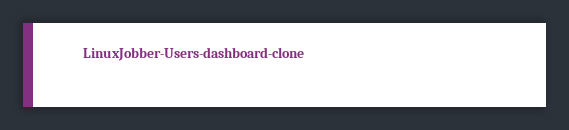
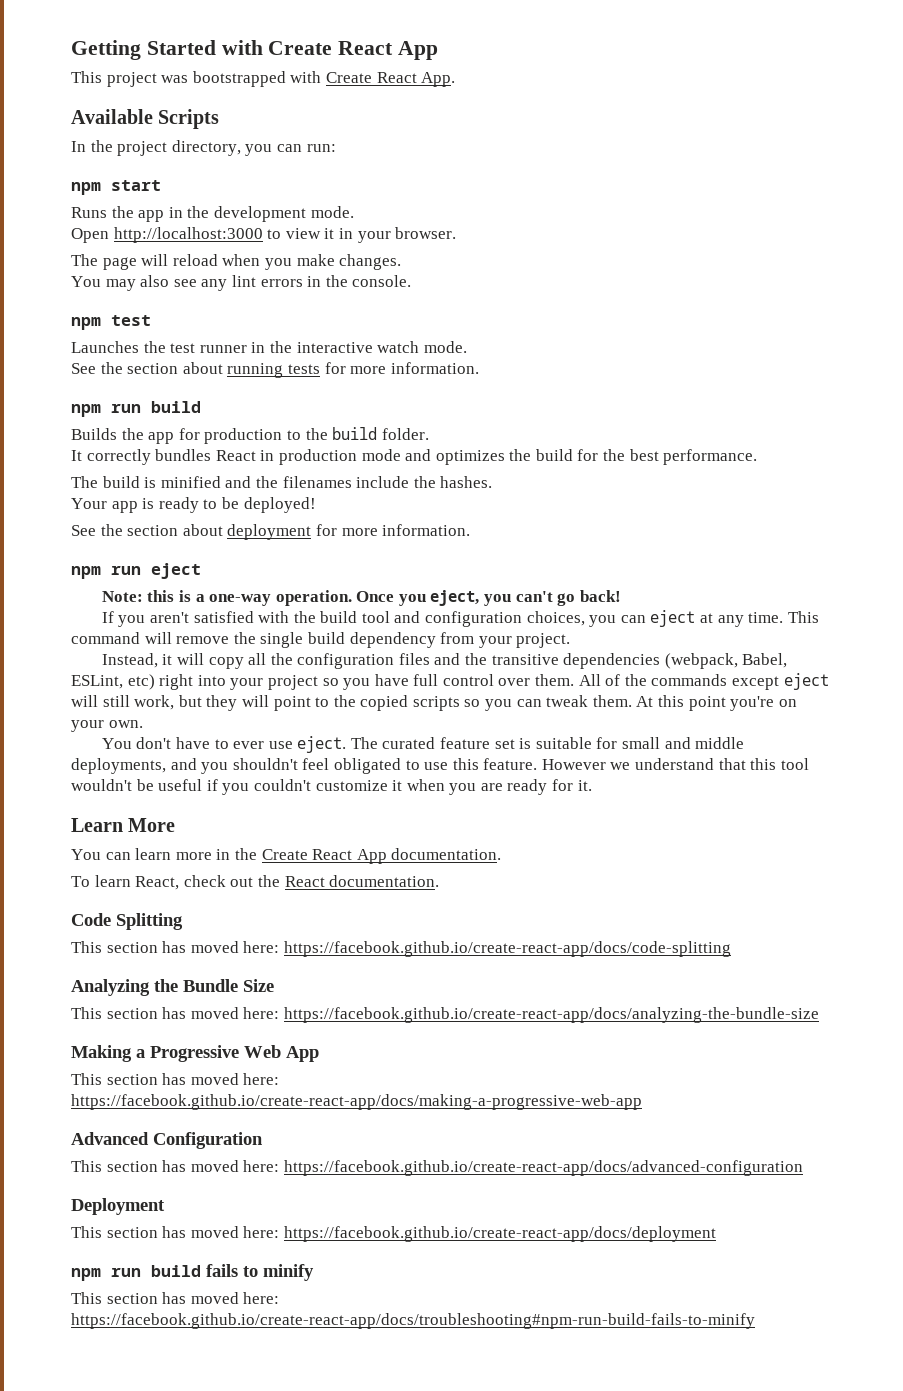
- LinuxJobber-Users-dashboard-clone
+ Getting Started with Create React App
+ This project was bootstrapped with Create React App.
+ Available Scripts
+ In the project directory, you can run:
+ npm start
+ Runs the app in the development mode.
+ Open http://localhost:3000 to view it in your browser.
+ The page will reload when you make changes.
+ You may also see any lint errors in the console.
+ npm test
+ Launches the test runner in the interactive watch mode.
+ See the section about running tests for more information.
+ npm run build
+ Builds the app for production to the build folder.
+ It correctly bundles React in production mode and optimizes the build for the best performance.
+ The build is minified and the filenames include the hashes.
+ Your app is ready to be deployed!
+ See the section about deployment for more information.
+ npm run eject
+ Note: this is a one-way operation. Once you eject, you can't go back!
+ If you aren't satisfied with the build tool and configuration choices, you can eject at any time. This command will remove the single build dependency from your project.
+ Instead, it will copy all the configuration files and the transitive dependencies (webpack, Babel, ESLint, etc) right into your project so you have full control over them. All of the commands except eject will still work, but they will point to the copied scripts so you can tweak them. At this point you're on your own.
+ You don't have to ever use eject. The curated feature set is suitable for small and middle deployments, and you shouldn't feel obligated to use this feature. However we understand that this tool wouldn't be useful if you couldn't customize it when you are ready for it.
+ Learn More
+ You can learn more in the Create React App documentation.
+ To learn React, check out the React documentation.
+ Code Splitting
+ This section has moved here: https://facebook.github.io/create-react-app/docs/code-splitting
+ Analyzing the Bundle Size
+ This section has moved here: https://facebook.github.io/create-react-app/docs/analyzing-the-bundle-size
+ Making a Progressive Web App
+ This section has moved here: https://facebook.github.io/create-react-app/docs/making-a-progressive-web-app
+ Advanced Configuration
+ This section has moved here: https://facebook.github.io/create-react-app/docs/advanced-configuration
+ Deployment
+ This section has moved here: https://facebook.github.io/create-react-app/docs/deployment
+ npm run build fails to minify
+ This section has moved here: https://facebook.github.io/create-react-app/docs/troubleshooting#npm-run-build-fails-to-minify

